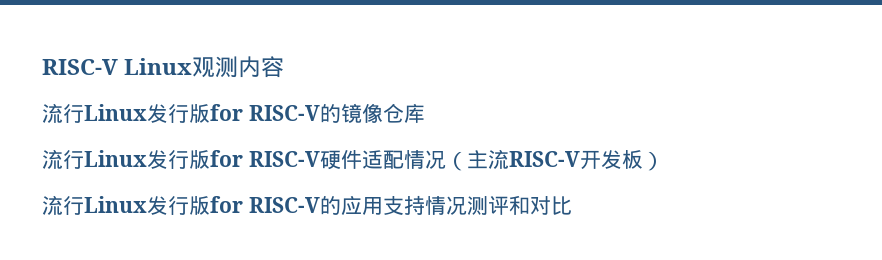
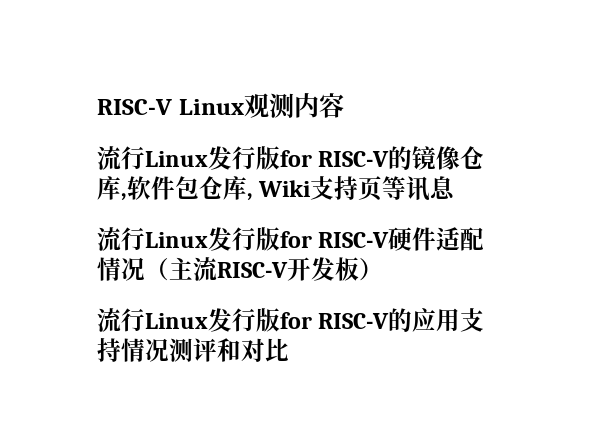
- 流行Linux发行版for RISC-V的镜像仓库
+ 流行Linux发行版for RISC-V的镜像仓库,软件包仓库, Wiki支持页等讯息

